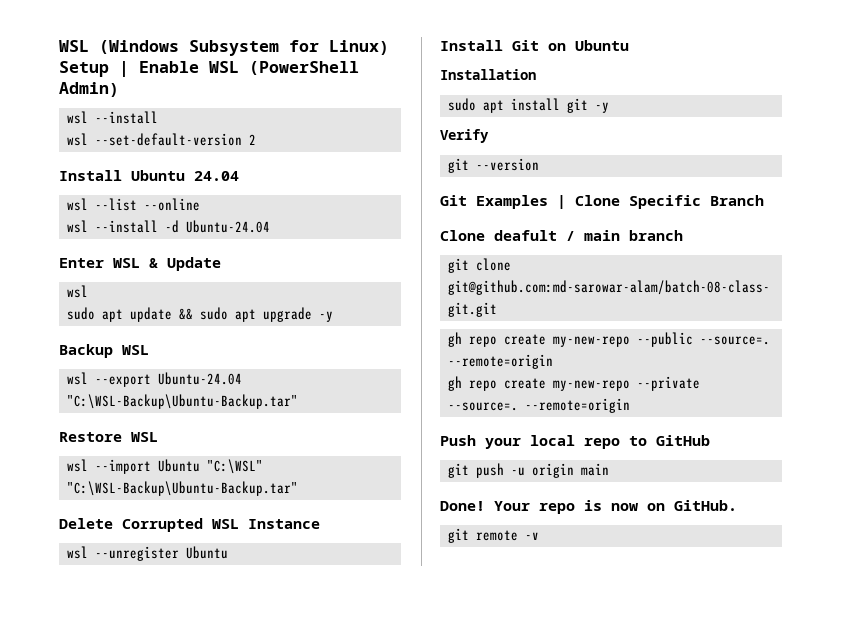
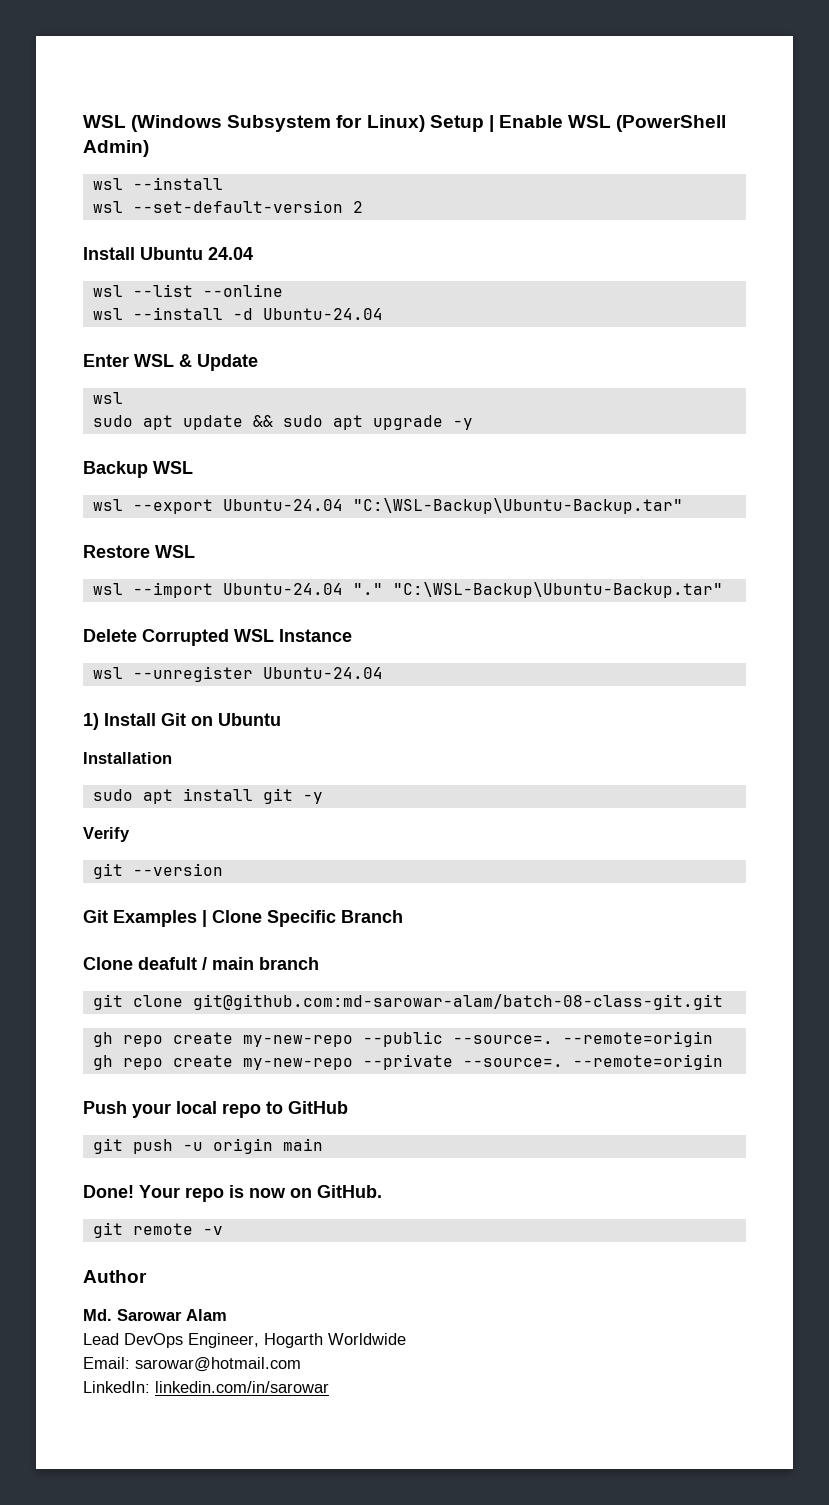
- wsl --import Ubuntu "C:\WSL" "C:\WSL-Backup\Ubuntu-Backup.tar"
+ wsl --import Ubuntu-24.04 "." "C:\WSL-Backup\Ubuntu-Backup.tar"
- wsl --unregister Ubuntu
- Install Git on Ubuntu
+ wsl --unregister Ubuntu-24.04
+ 1) Install Git on Ubuntu
+ Author
+ Md. Sarowar Alam
+ Lead DevOps Engineer, Hogarth Worldwide
+ Email: sarowar@hotmail.com
+ LinkedIn: linkedin.com/in/sarowar

